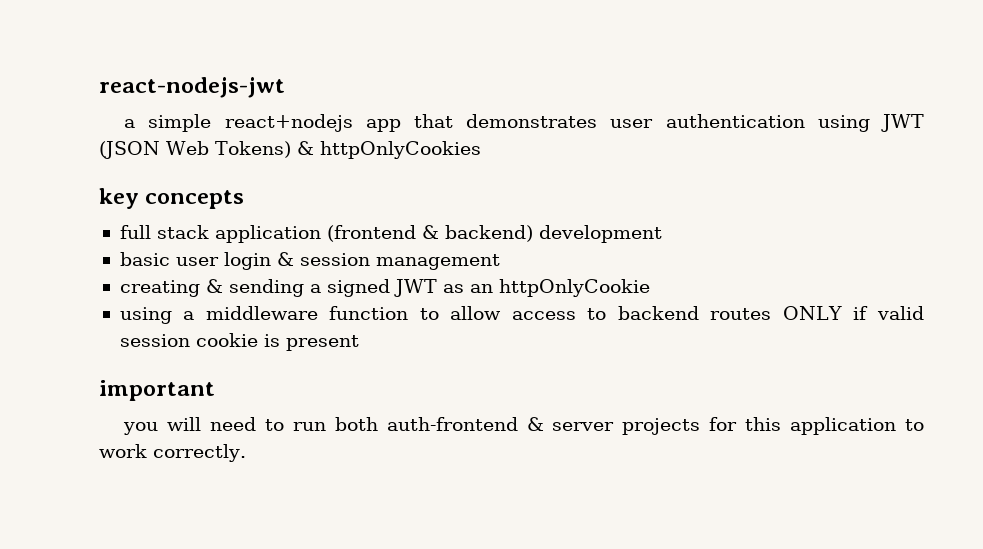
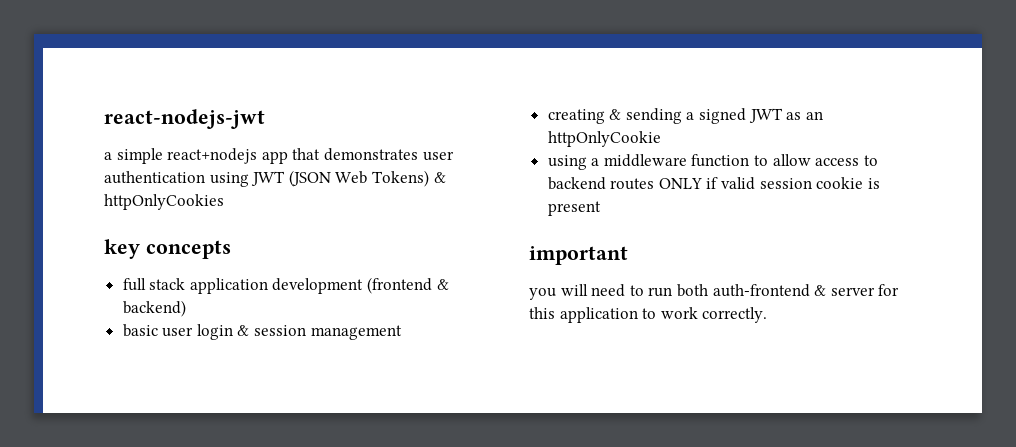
- full stack application (frontend & backend) development
+ full stack application development (frontend & backend)
- you will need to run both auth-frontend & server projects for this application to work correctly.
+ you will need to run both auth-frontend & server for this application to work correctly.

